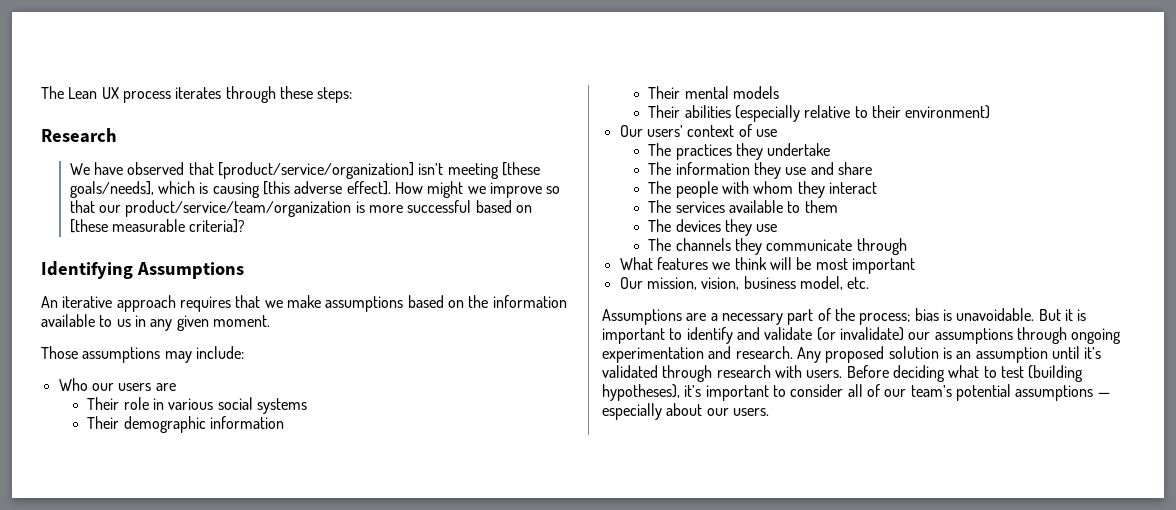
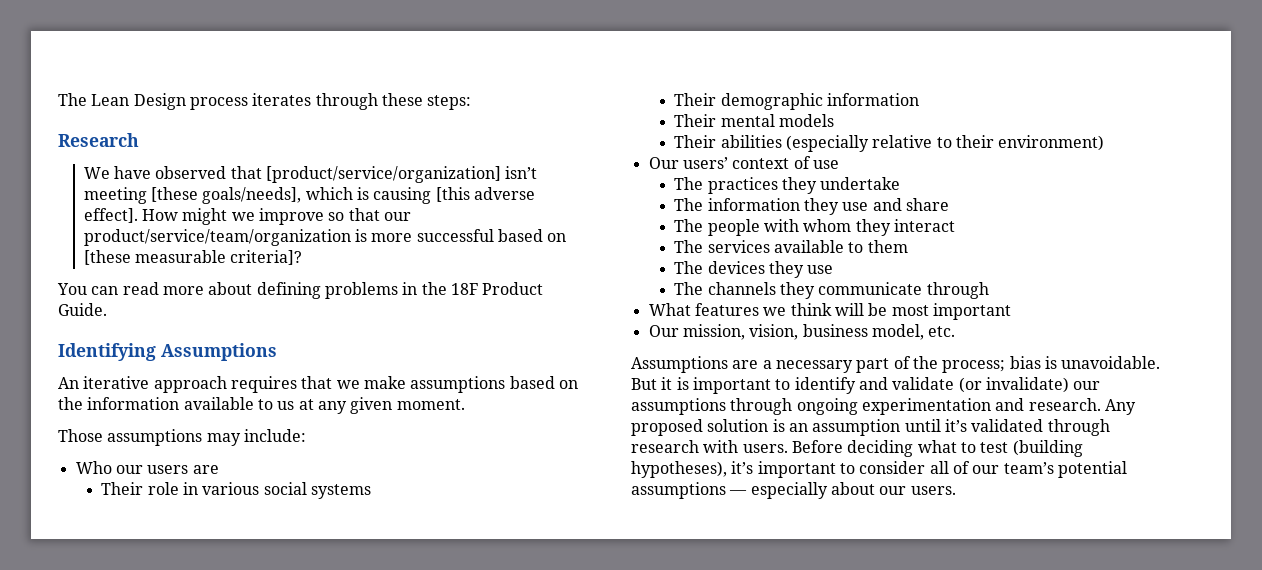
- The Lean UX process iterates through these steps:
+ The Lean Design process iterates through these steps:
+ You can read more about defining problems in the 18F Product Guide.
- An iterative approach requires that we make assumptions based on the information available to us in any given moment.
+ An iterative approach requires that we make assumptions based on the information available to us at any given moment.

